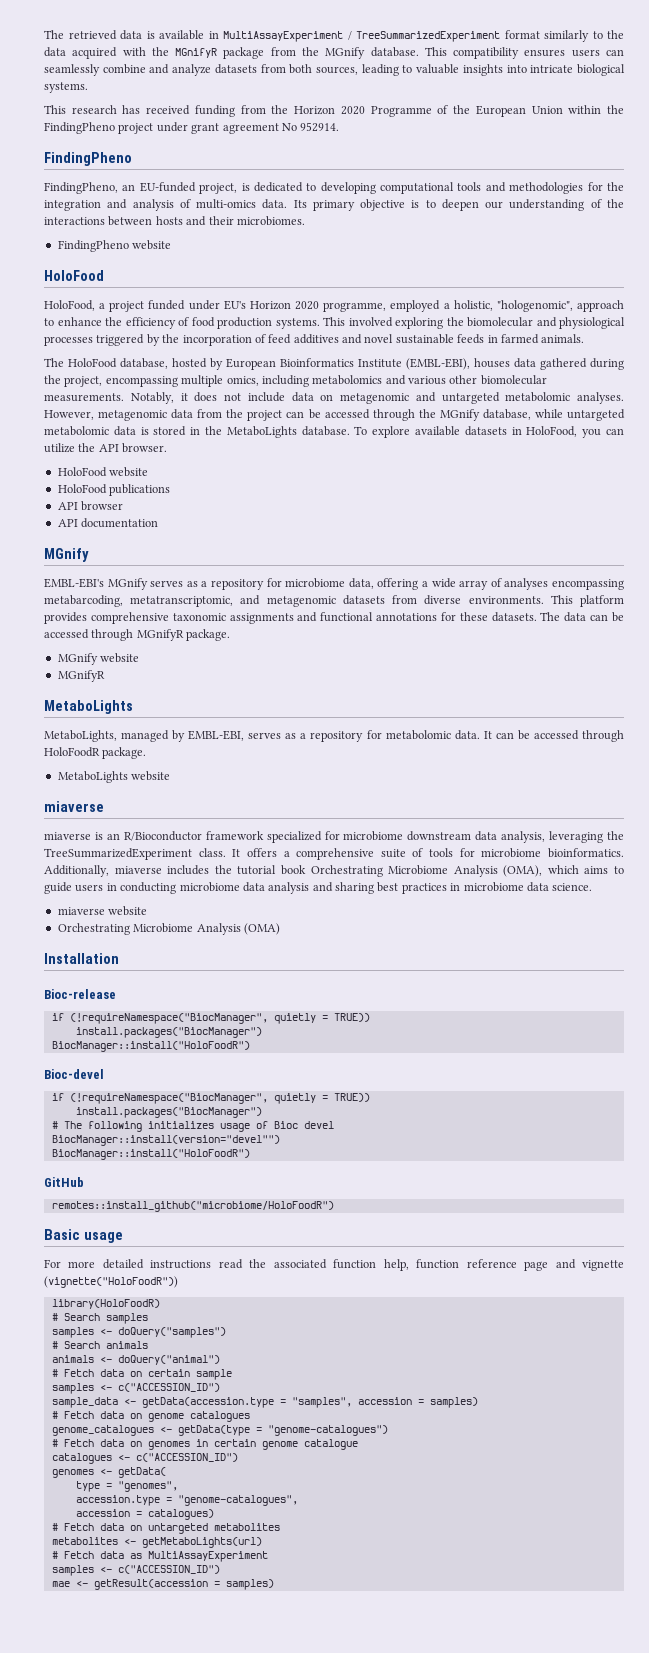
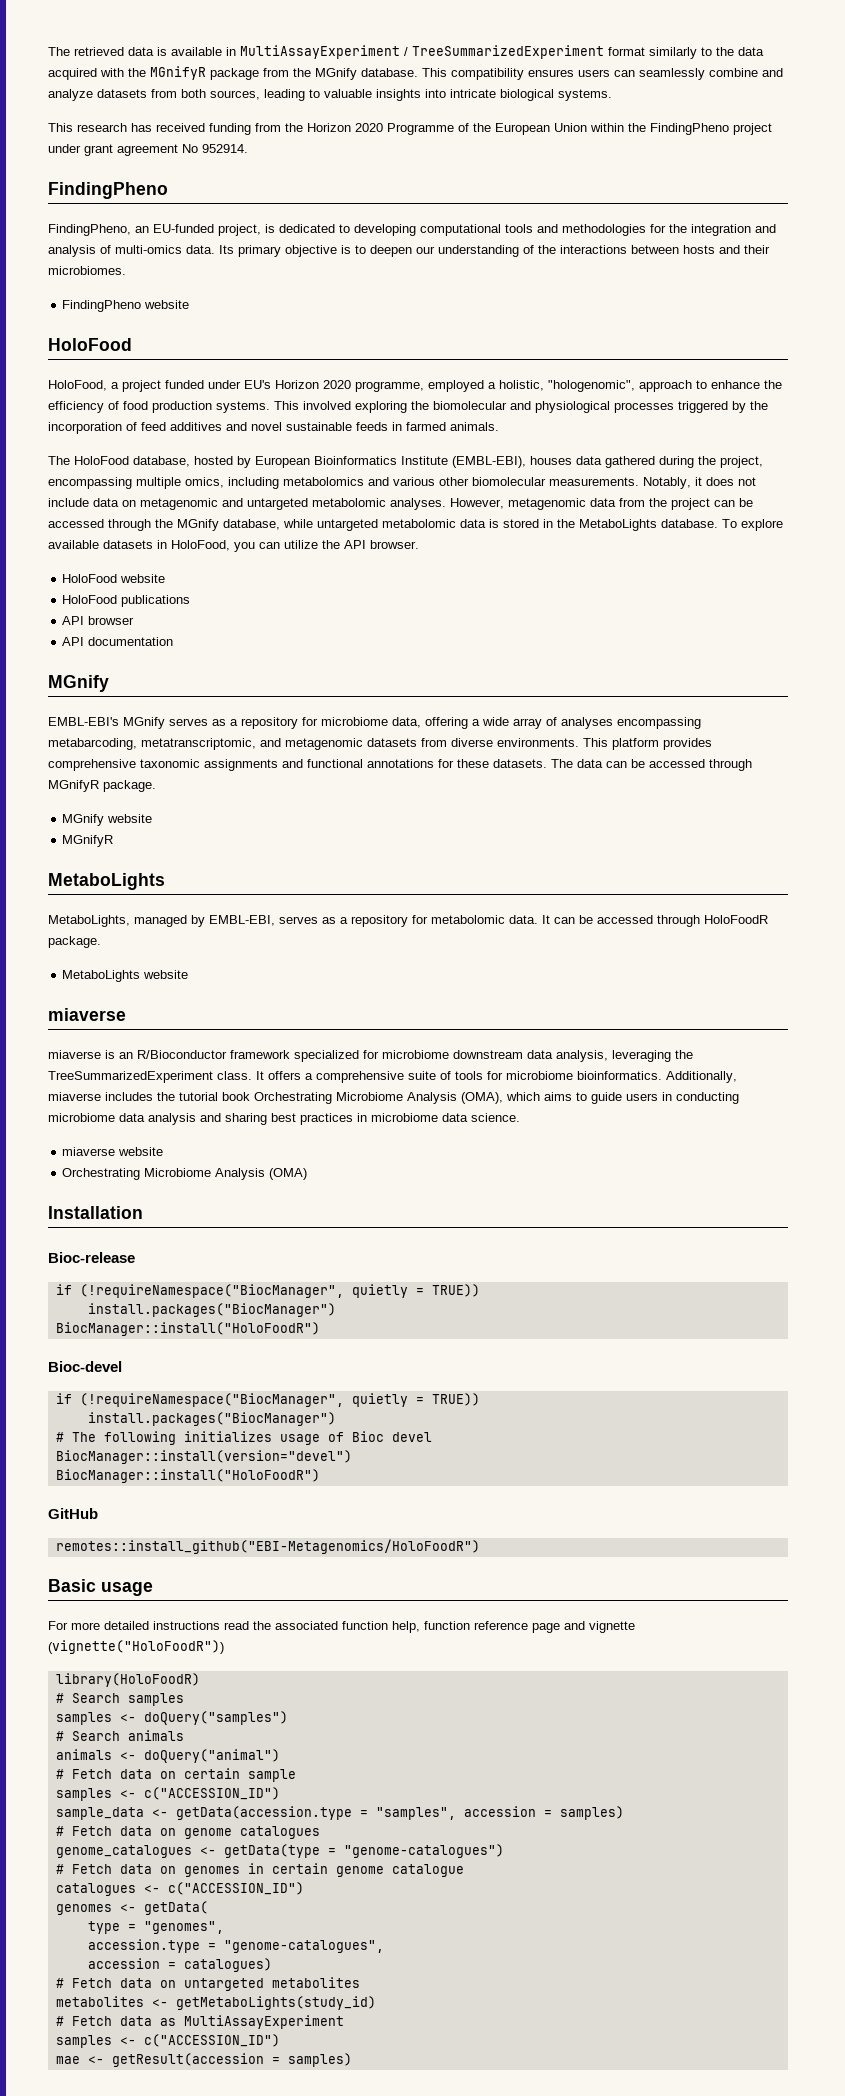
- BiocManager::install(version="devel"")
+ BiocManager::install(version="devel")
- remotes::install_github("microbiome/HoloFoodR")
+ remotes::install_github("EBI-Metagenomics/HoloFoodR")
- metabolites <- getMetaboLights(url)
+ metabolites <- getMetaboLights(study_id)

